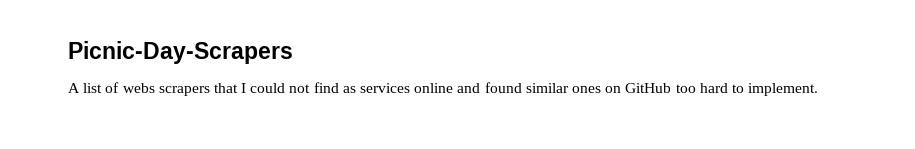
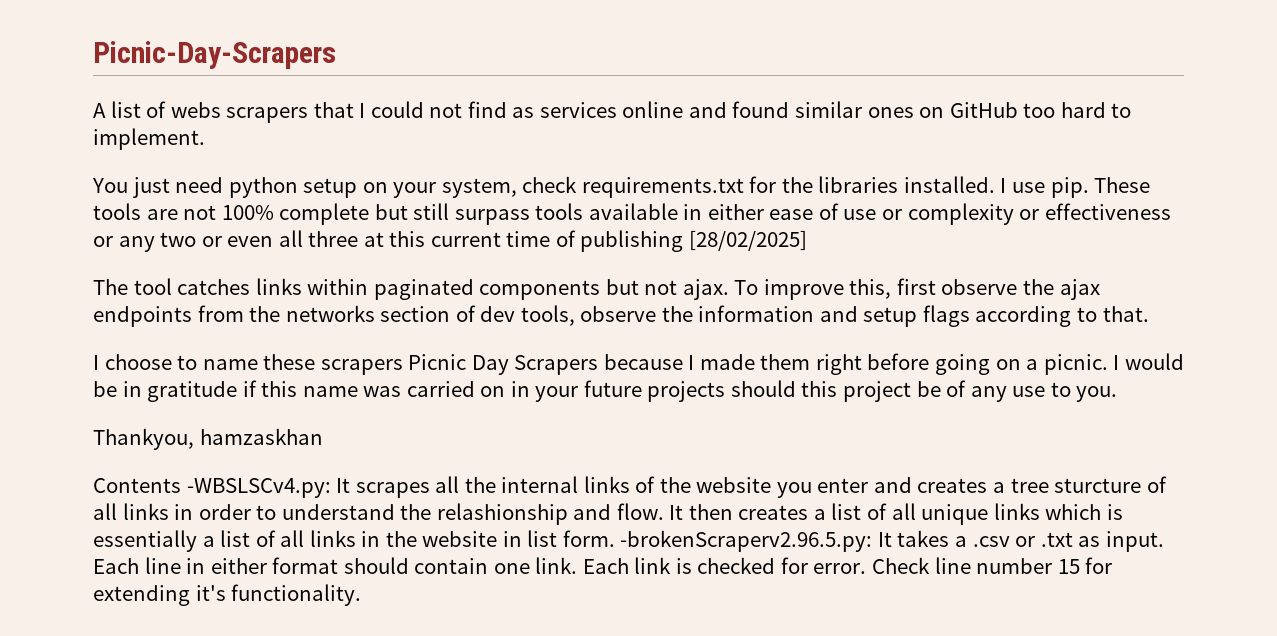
+ You just need python setup on your system, check requirements.txt for the libraries installed. I use pip. These tools are not 100% complete but still surpass tools available in either ease of use or complexity or effectiveness or any two or even all three at this current time of publishing [28/02/2025]
+ The tool catches links within paginated components but not ajax. To improve this, first observe the ajax endpoints from the networks section of dev tools, observe the information and setup flags according to that.
+ I choose to name these scrapers Picnic Day Scrapers because I made them right before going on a picnic. I would be in gratitude if this name was carried on in your future projects should this project be of any use to you.
+ Thankyou, hamzaskhan
+ Contents -WBSLSCv4.py: It scrapes all the internal links of the website you enter and creates a tree sturcture of all links in order to understand the relashionship and flow. It then creates a list of all unique links which is essentially a list of all links in the website in list form. -brokenScraperv2.96.5.py: It takes a .csv or .txt as input. Each line in either format should contain one link. Each link is checked for error. Check line number 15 for extending it's functionality.

